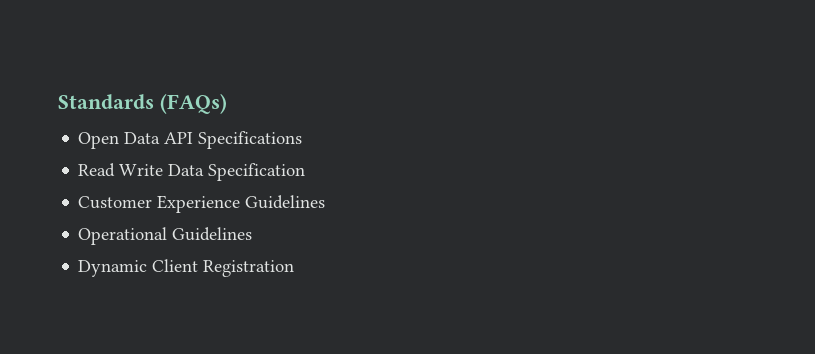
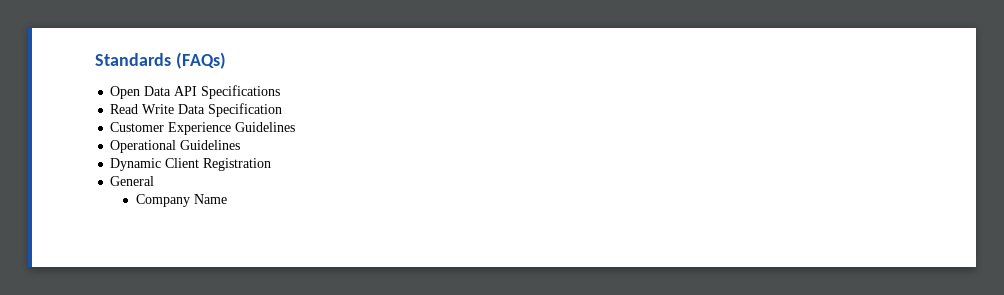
+ General
+ Company Name

